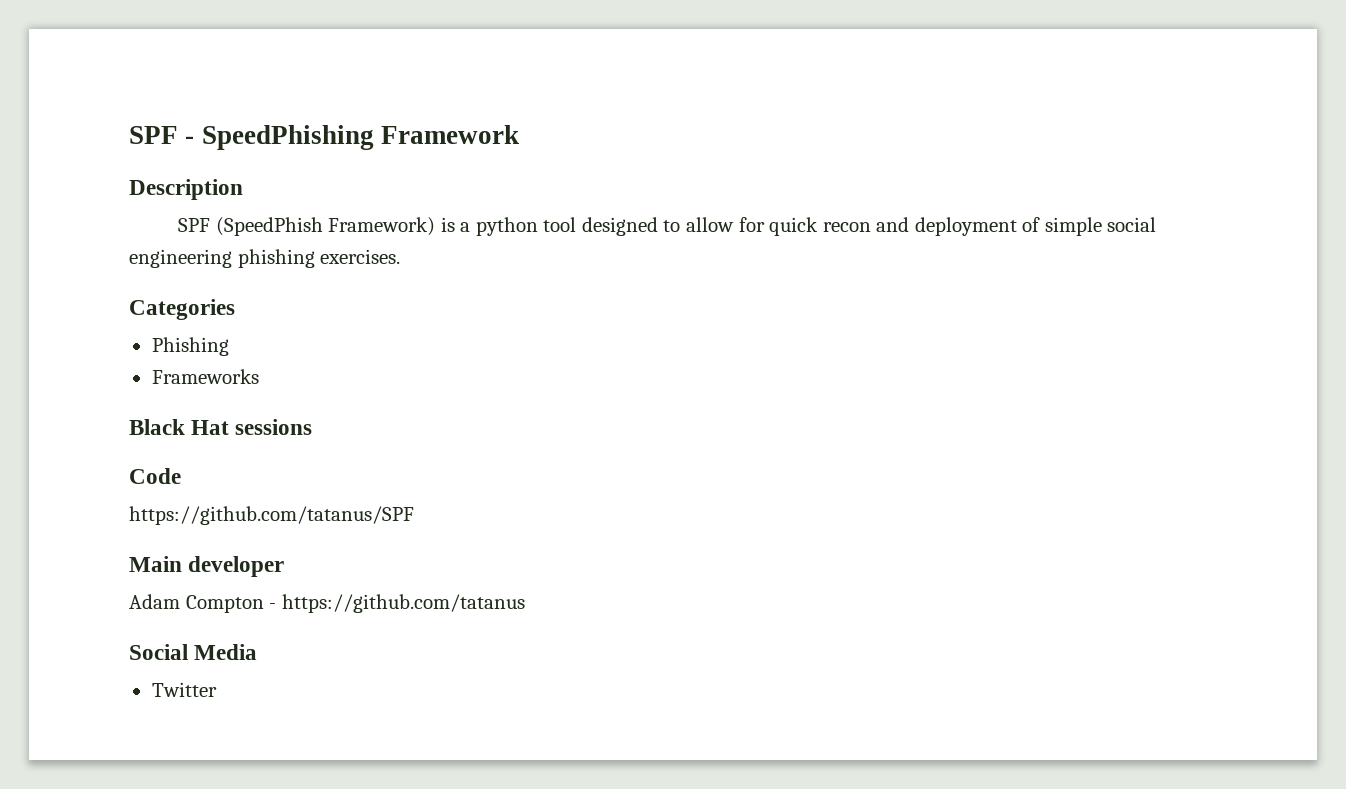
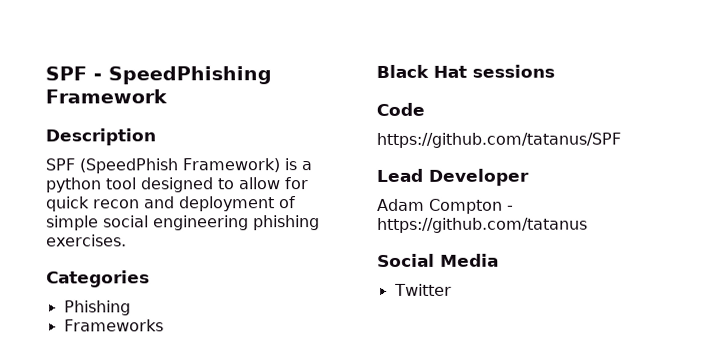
- Main developer
+ Lead Developer

